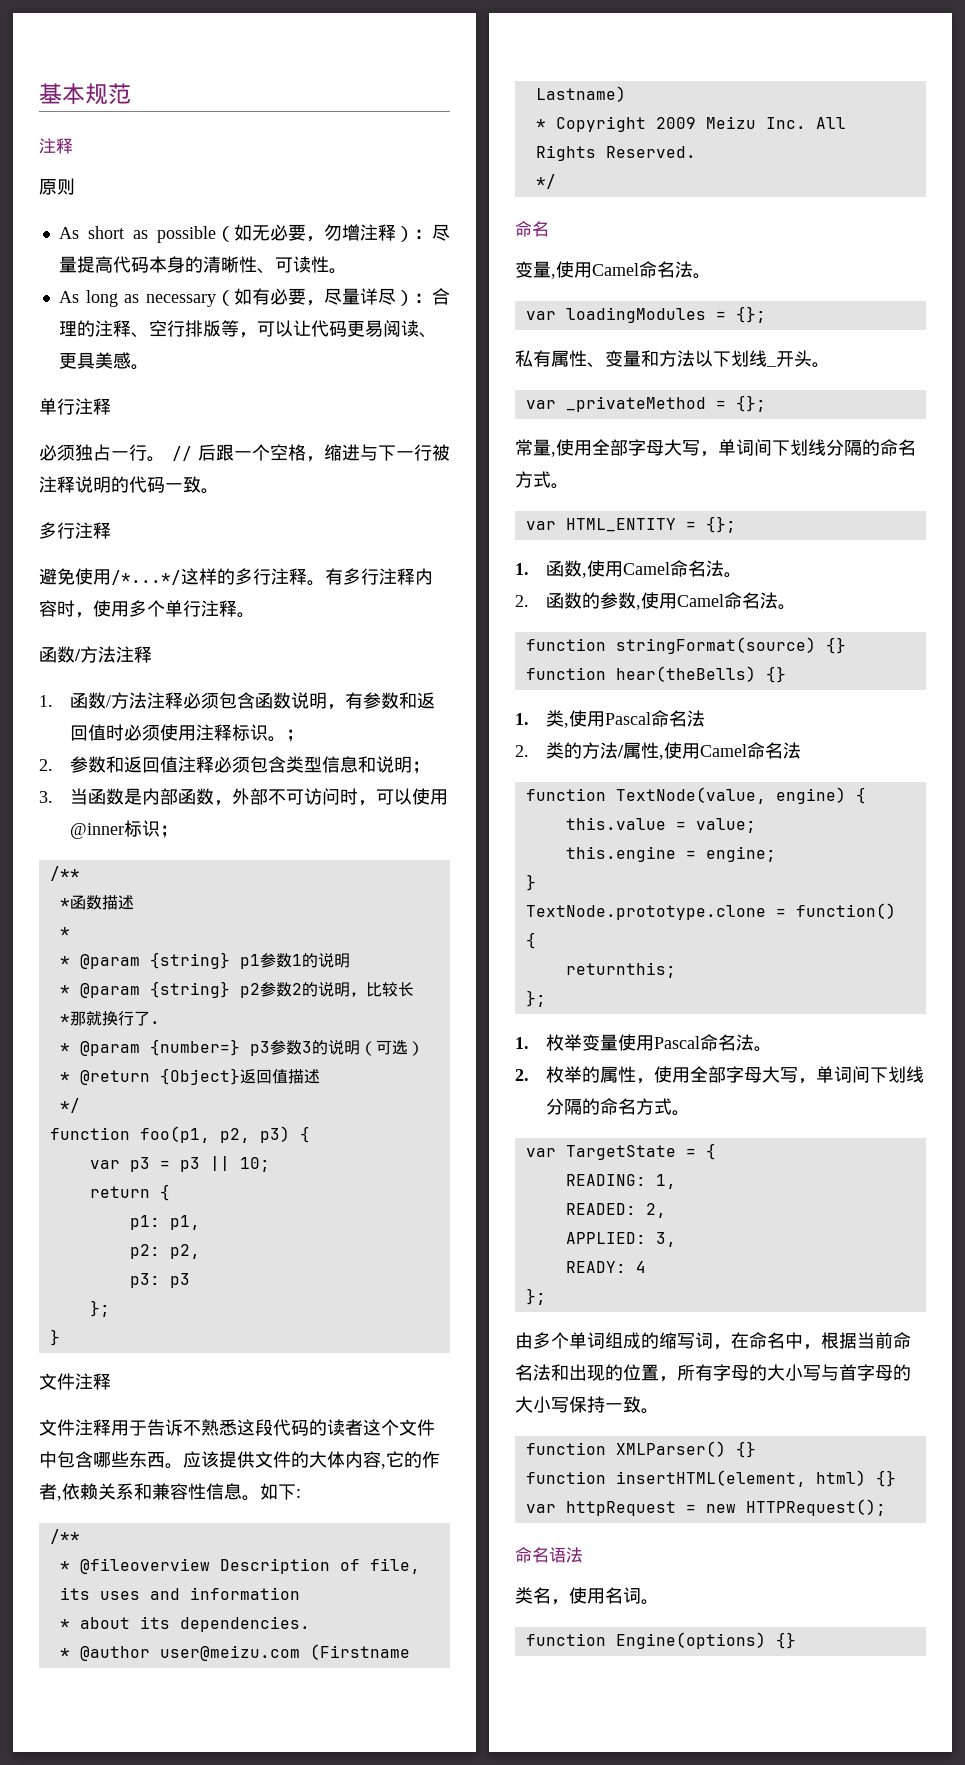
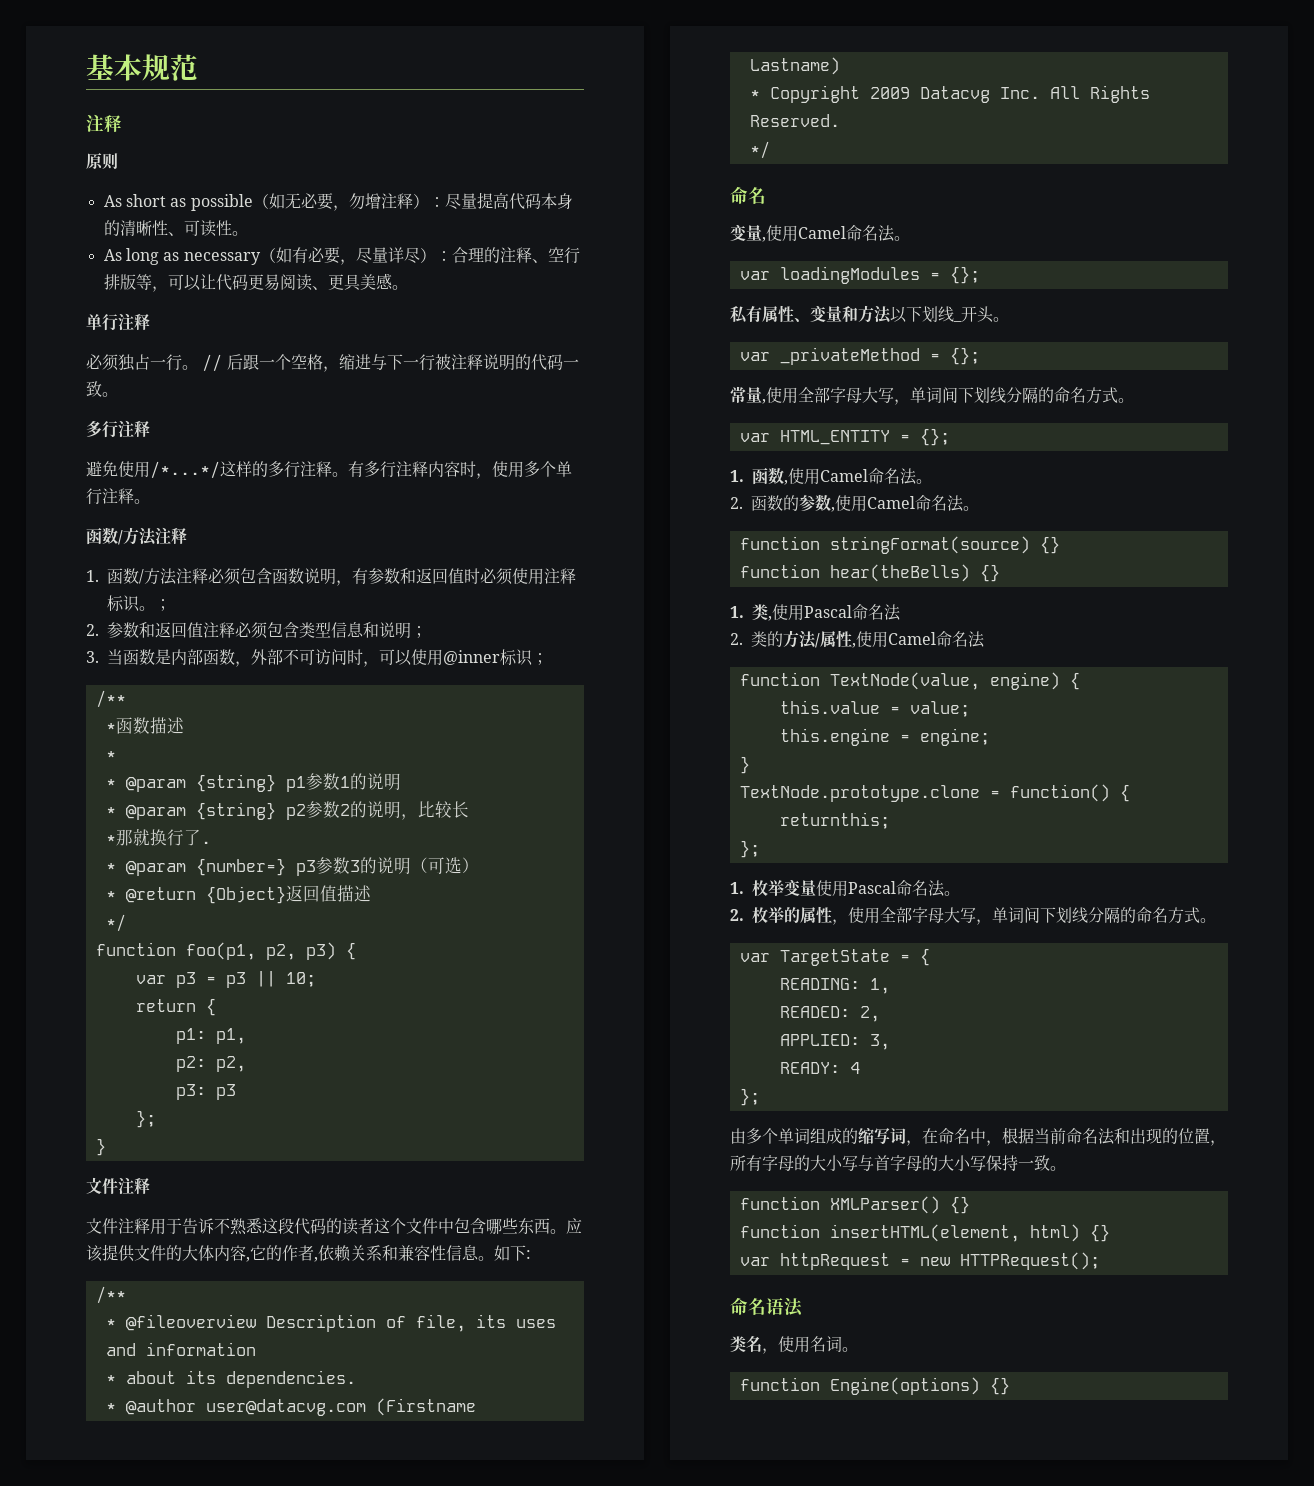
- * @author user@meizu.com (Firstname Lastname)
+ * @author user@datacvg.com (Firstname Lastname)
- * Copyright 2009 Meizu Inc. All Rights Reserved.
+ * Copyright 2009 Datacvg Inc. All Rights Reserved.

